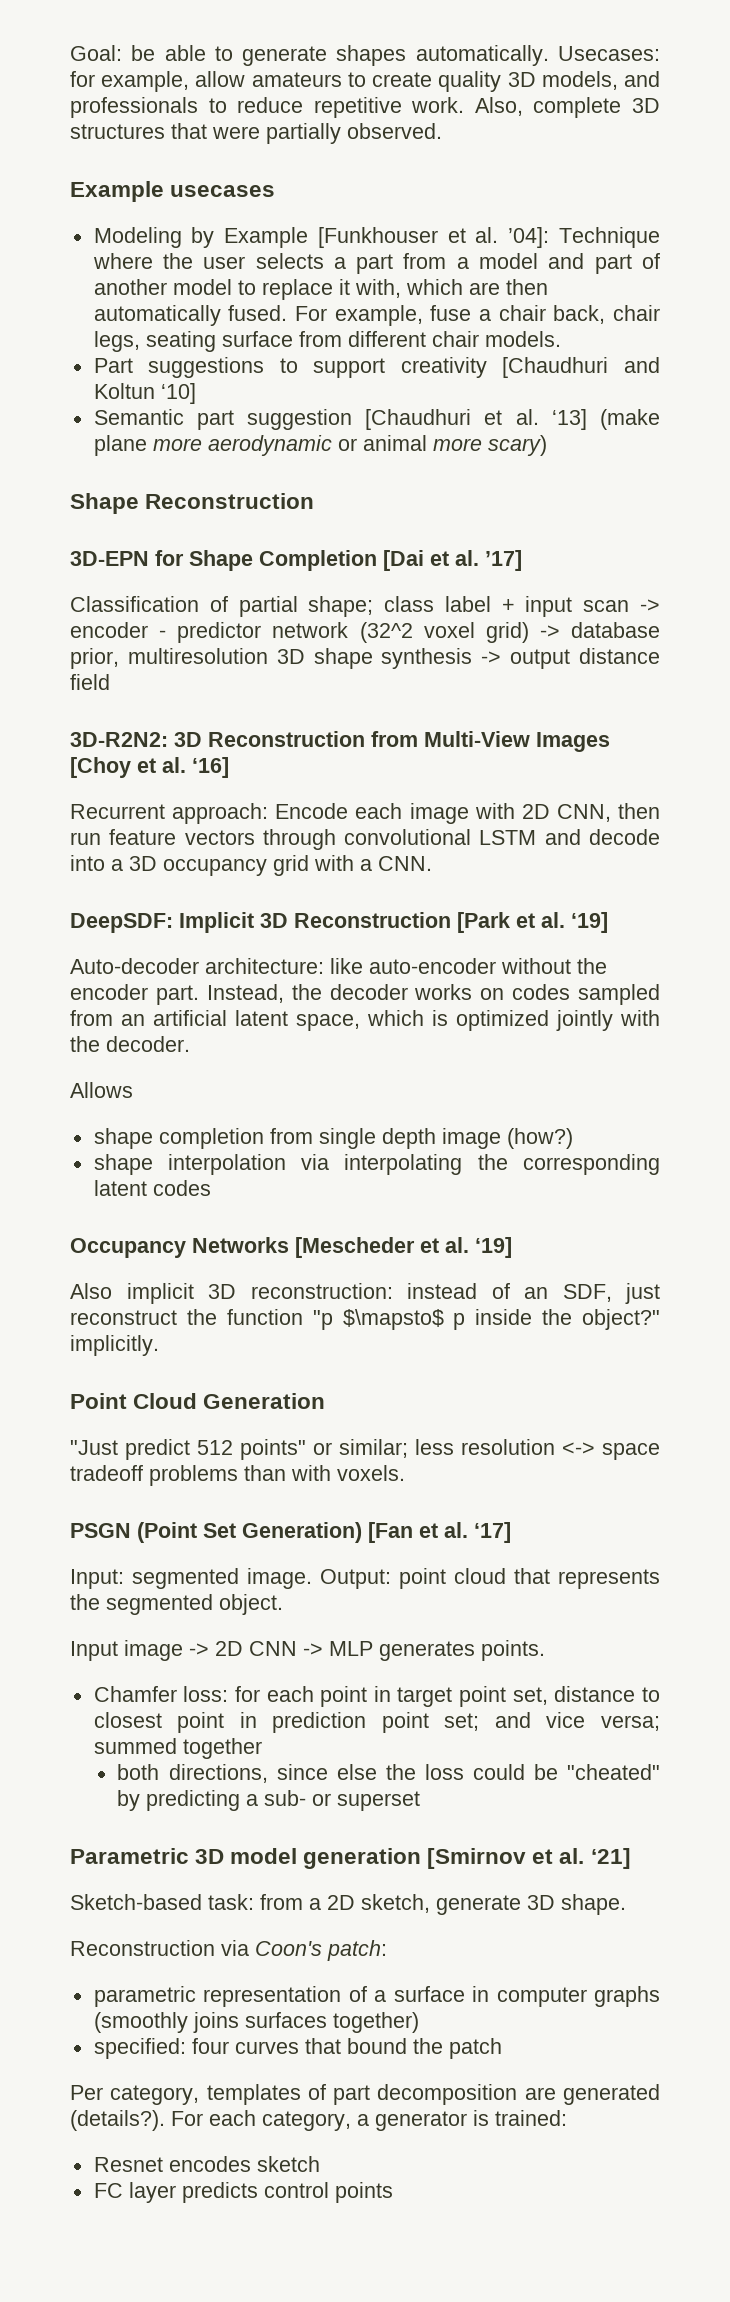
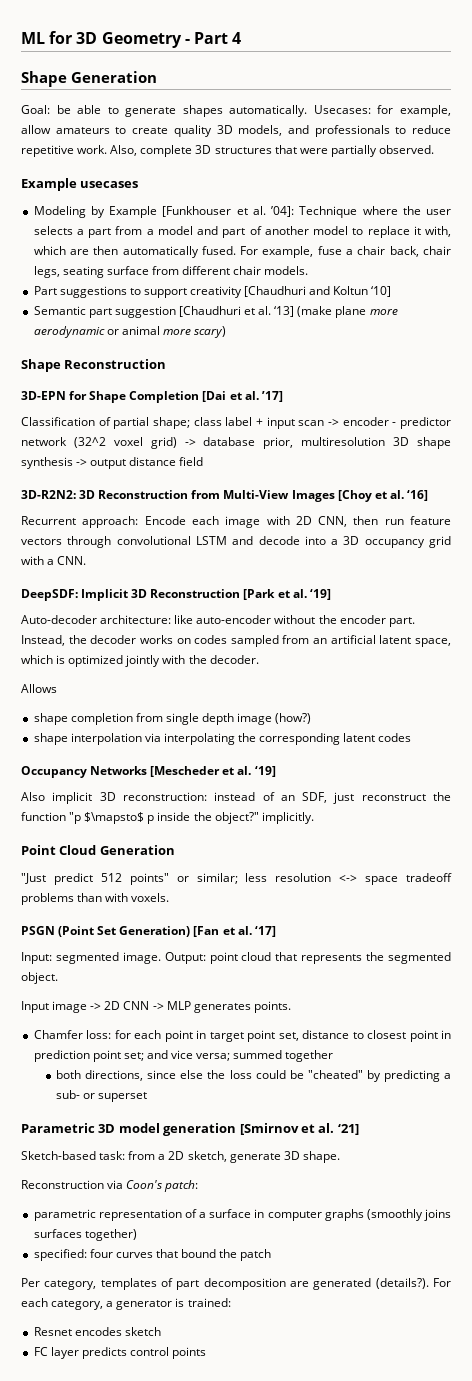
+ ML for 3D Geometry - Part 4
+ Shape Generation

